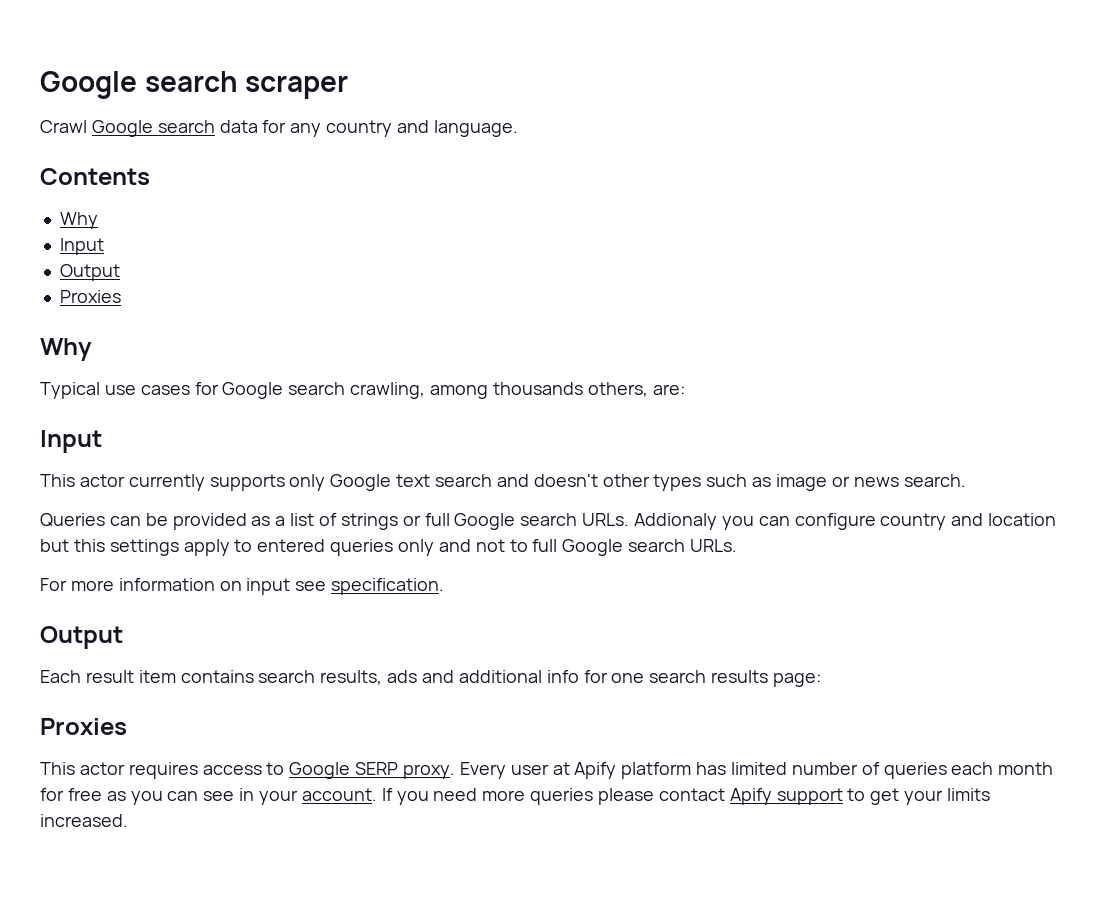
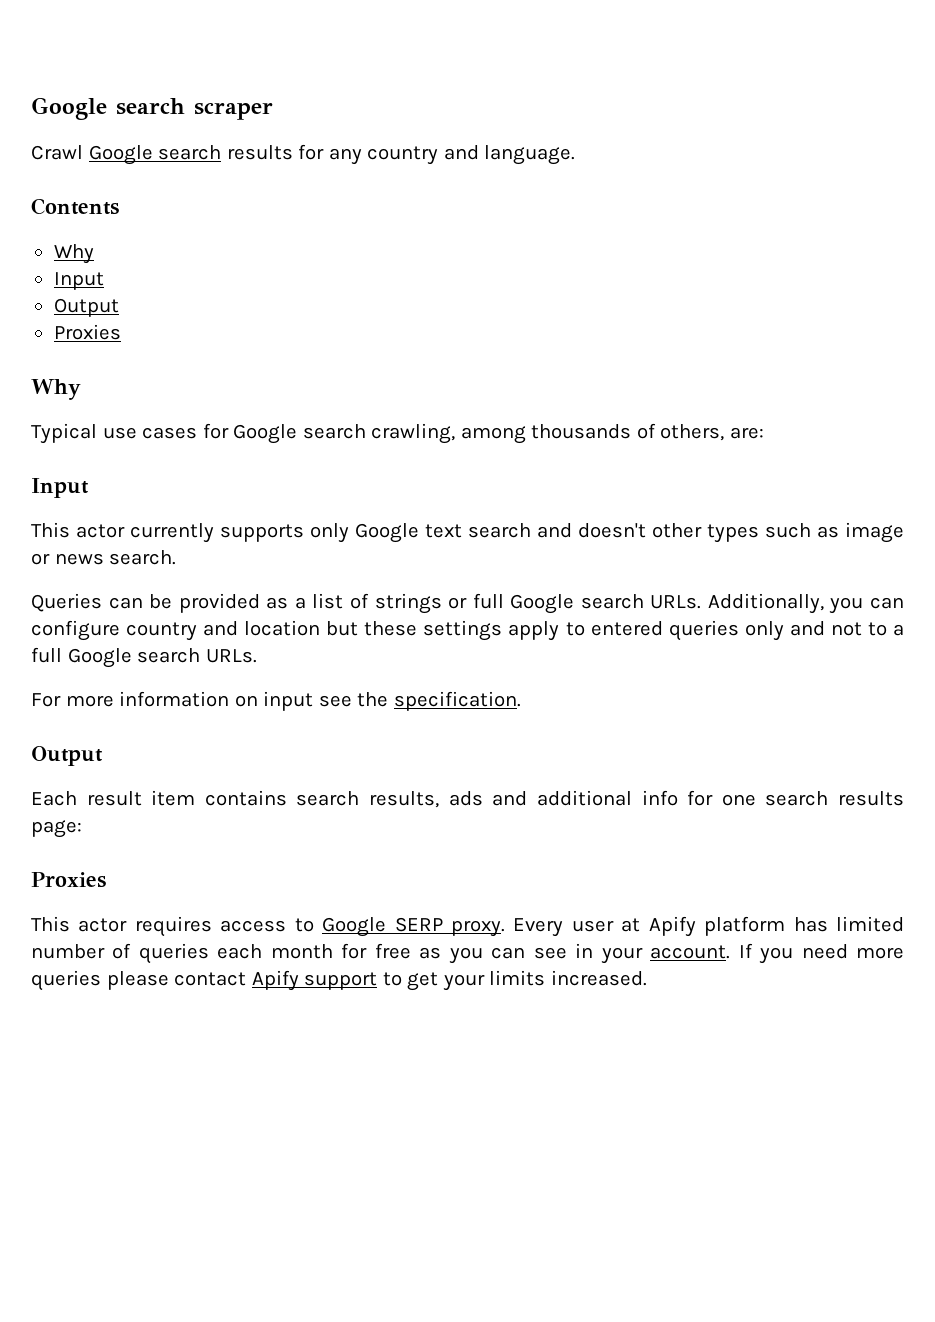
- Crawl Google search data for any country and language.
+ Crawl Google search results for any country and language.
- Typical use cases for Google search crawling, among thousands others, are:
+ Typical use cases for Google search crawling, among thousands of others, are:
- Addionaly you can configure country and location but this settings apply to entered queries only and not to full Google search URLs.
+ Additionally, you can configure country and location but these settings apply to entered queries only and not to a full Google search URLs.
- For more information on input see specification.
+ For more information on input see the specification.

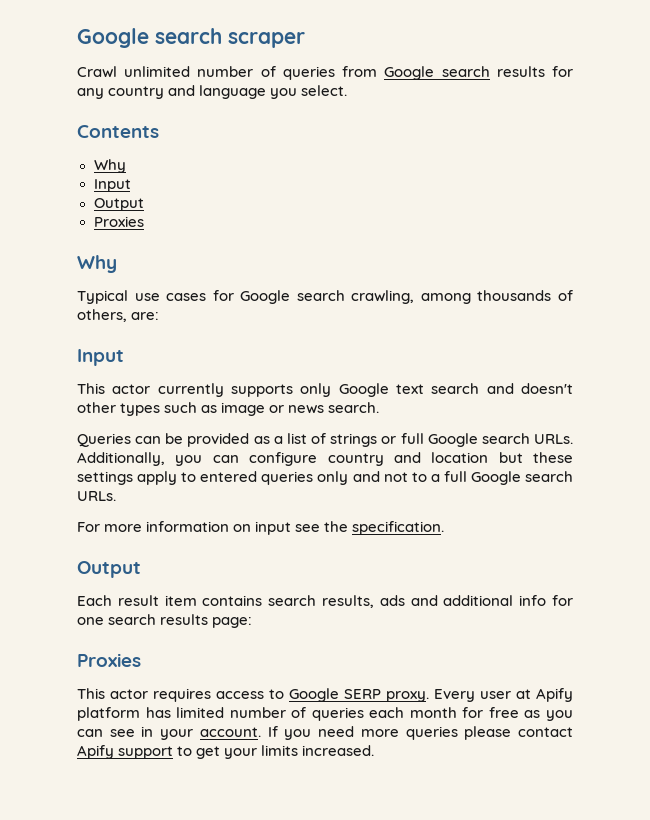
- Crawl Google search results for any country and language.
+ Crawl unlimited number of queries from Google search results for any country and language you select.

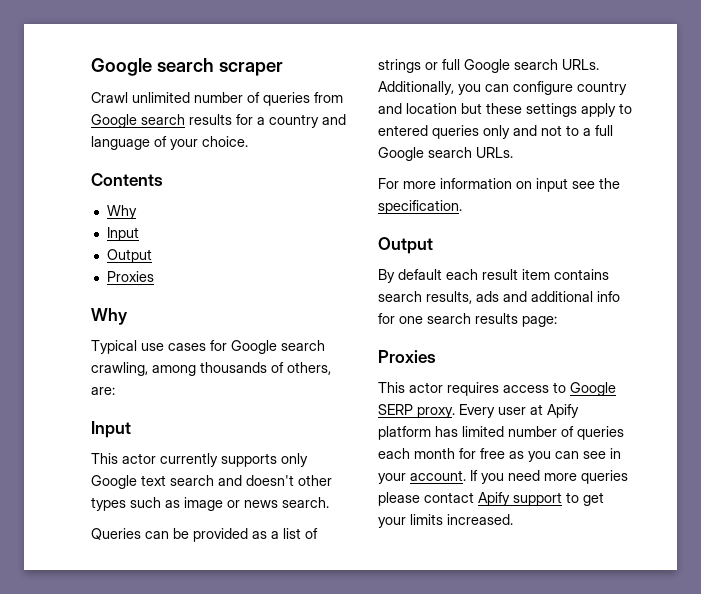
- Crawl unlimited number of queries from Google search results for any country and language you select.
+ Crawl unlimited number of queries from Google search results for a country and language of your choice.
- Each result item contains search results, ads and additional info for one search results page:
+ By default each result item contains search results, ads and additional info for one search results page:

